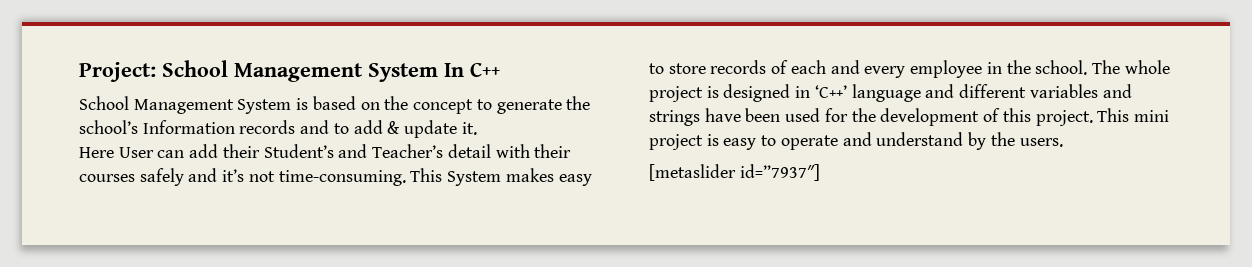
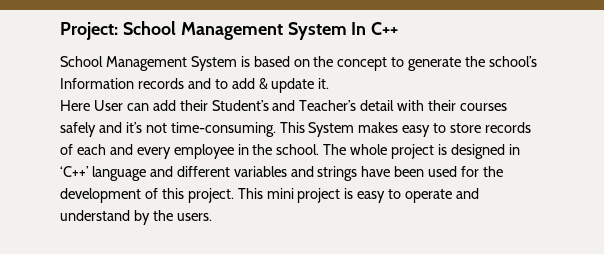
- [metaslider id=”7937″]

